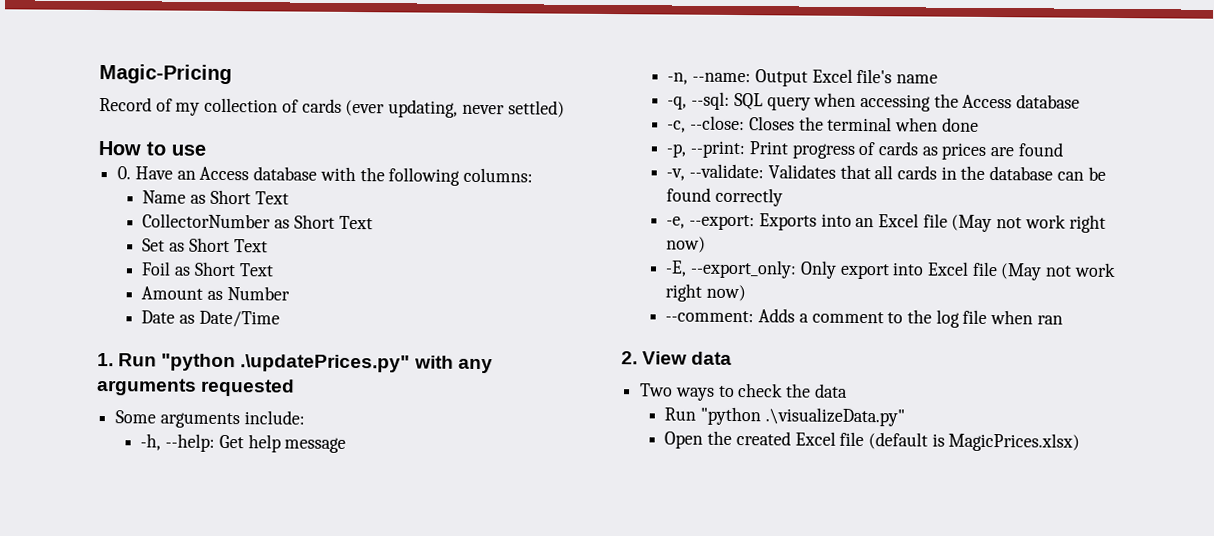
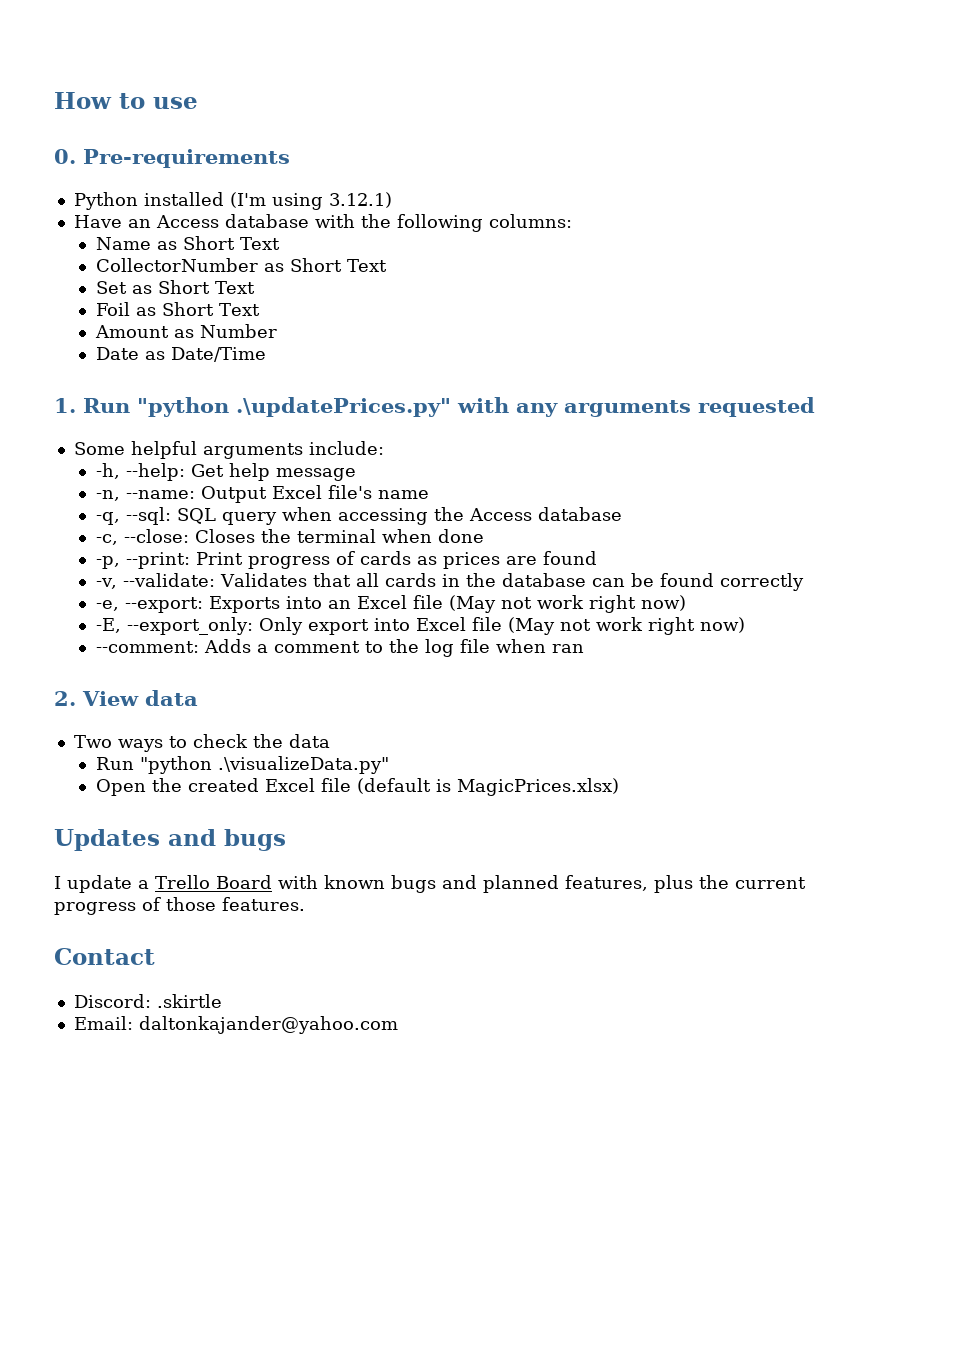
- Magic-Pricing
- Record of my collection of cards (ever updating, never settled)
  How to use
- 0. Have an Access database with the following columns:
+ 0. Pre-requirements
+ Python installed (I'm using 3.12.1)
+ Have an Access database with the following columns:
- Some arguments include:
+ Some helpful arguments include:
+ Updates and bugs
+ I update a Trello Board with known bugs and planned features, plus the current progress of those features.
+ Contact
+ Discord: .skirtle
+ Email: daltonkajander@yahoo.com

